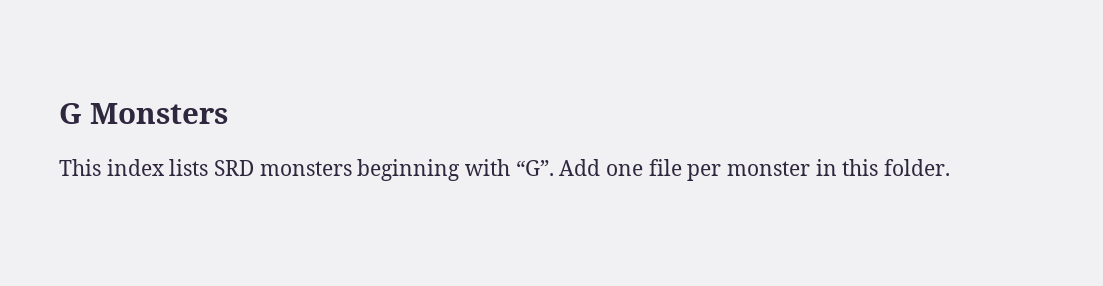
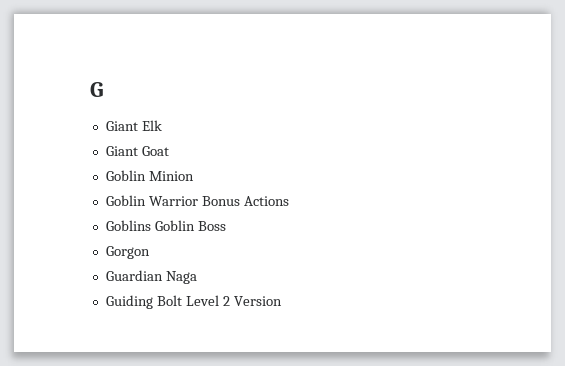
- G Monsters
- This index lists SRD monsters beginning with “G”. Add one file per monster in this folder.
+ G
+ Giant Elk
+ Giant Goat
+ Goblin Minion
+ Goblin Warrior Bonus Actions
+ Goblins Goblin Boss
+ Gorgon
+ Guardian Naga
+ Guiding Bolt Level 2 Version

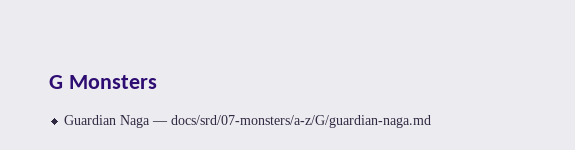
- G
- Giant Elk
- Giant Goat
- Goblin Minion
- Goblin Warrior Bonus Actions
- Goblins Goblin Boss
- Gorgon
- Guardian Naga
- Guiding Bolt Level 2 Version
+ G Monsters
+ Guardian Naga — docs/srd/07-monsters/a-z/G/guardian-naga.md

